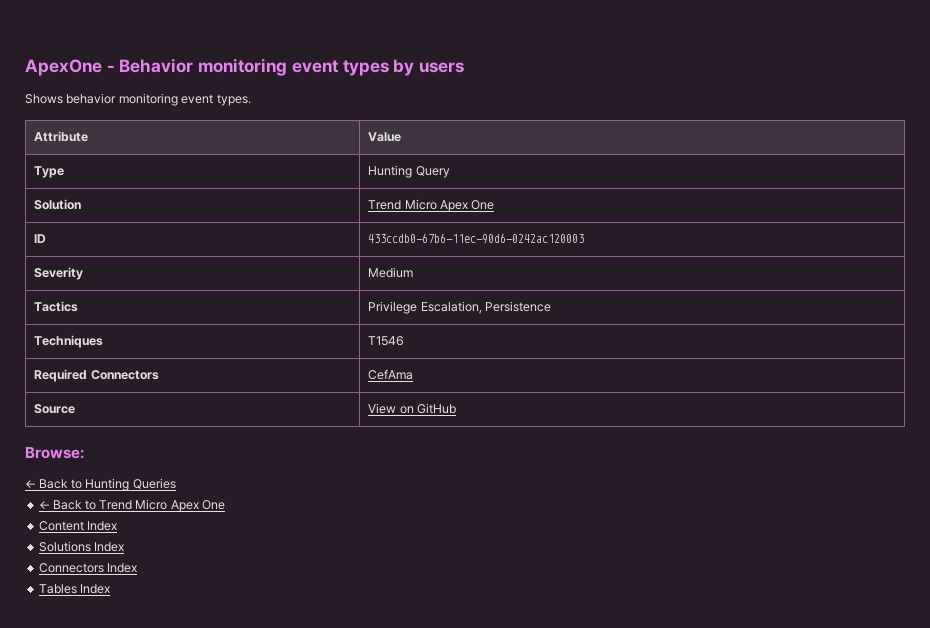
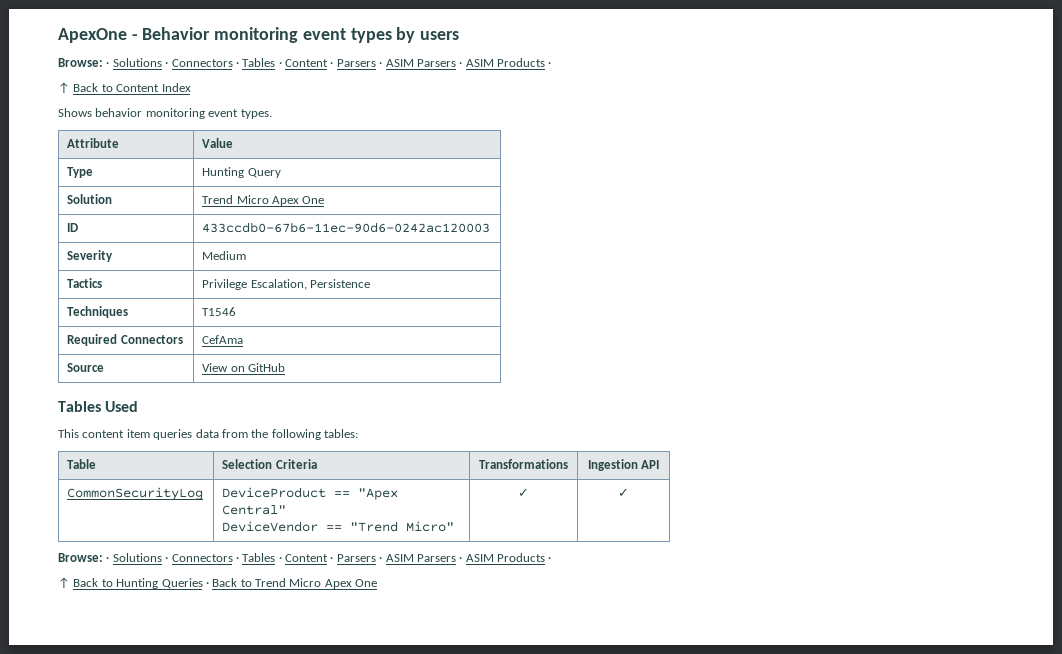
  ApexOne - Behavior monitoring event types by users
+ Browse: · Solutions · Connectors · Tables · Content · Parsers · ASIM Parsers · ASIM Products ·
+ ↑ Back to Content Index
- Browse:
- ← Back to Hunting Queries
- ← Back to Trend Micro Apex One
+ Tables Used
+ This content item queries data from the following tables:
+ Table | Selection Criteria | Transformations | Ingestion API
+ CommonSecurityLog | DeviceProduct == "Apex Central"
+ DeviceVendor == "Trend Micro" | ✓ | ✓
+ Browse: · Solutions · Connectors · Tables · Content · Parsers · ASIM Parsers · ASIM Products ·
+ ↑ Back to Hunting Queries · Back to Trend Micro Apex One
- Content Index
- Solutions Index
- Connectors Index
- Tables Index

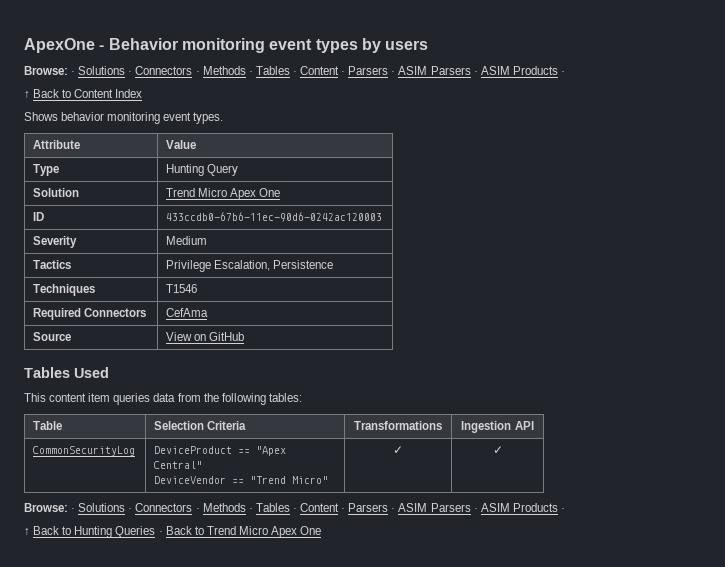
  ApexOne - Behavior monitoring event types by users
- Browse: · Solutions · Connectors · Tables · Content · Parsers · ASIM Parsers · ASIM Products ·
+ Browse: · Solutions · Connectors · Methods · Tables · Content · Parsers · ASIM Parsers · ASIM Products ·
  CommonSecurityLog | DeviceProduct == "Apex Central"
  DeviceVendor == "Trend Micro" | ✓ | ✓
- Browse: · Solutions · Connectors · Tables · Content · Parsers · ASIM Parsers · ASIM Products ·
+ Browse: · Solutions · Connectors · Methods · Tables · Content · Parsers · ASIM Parsers · ASIM Products ·

